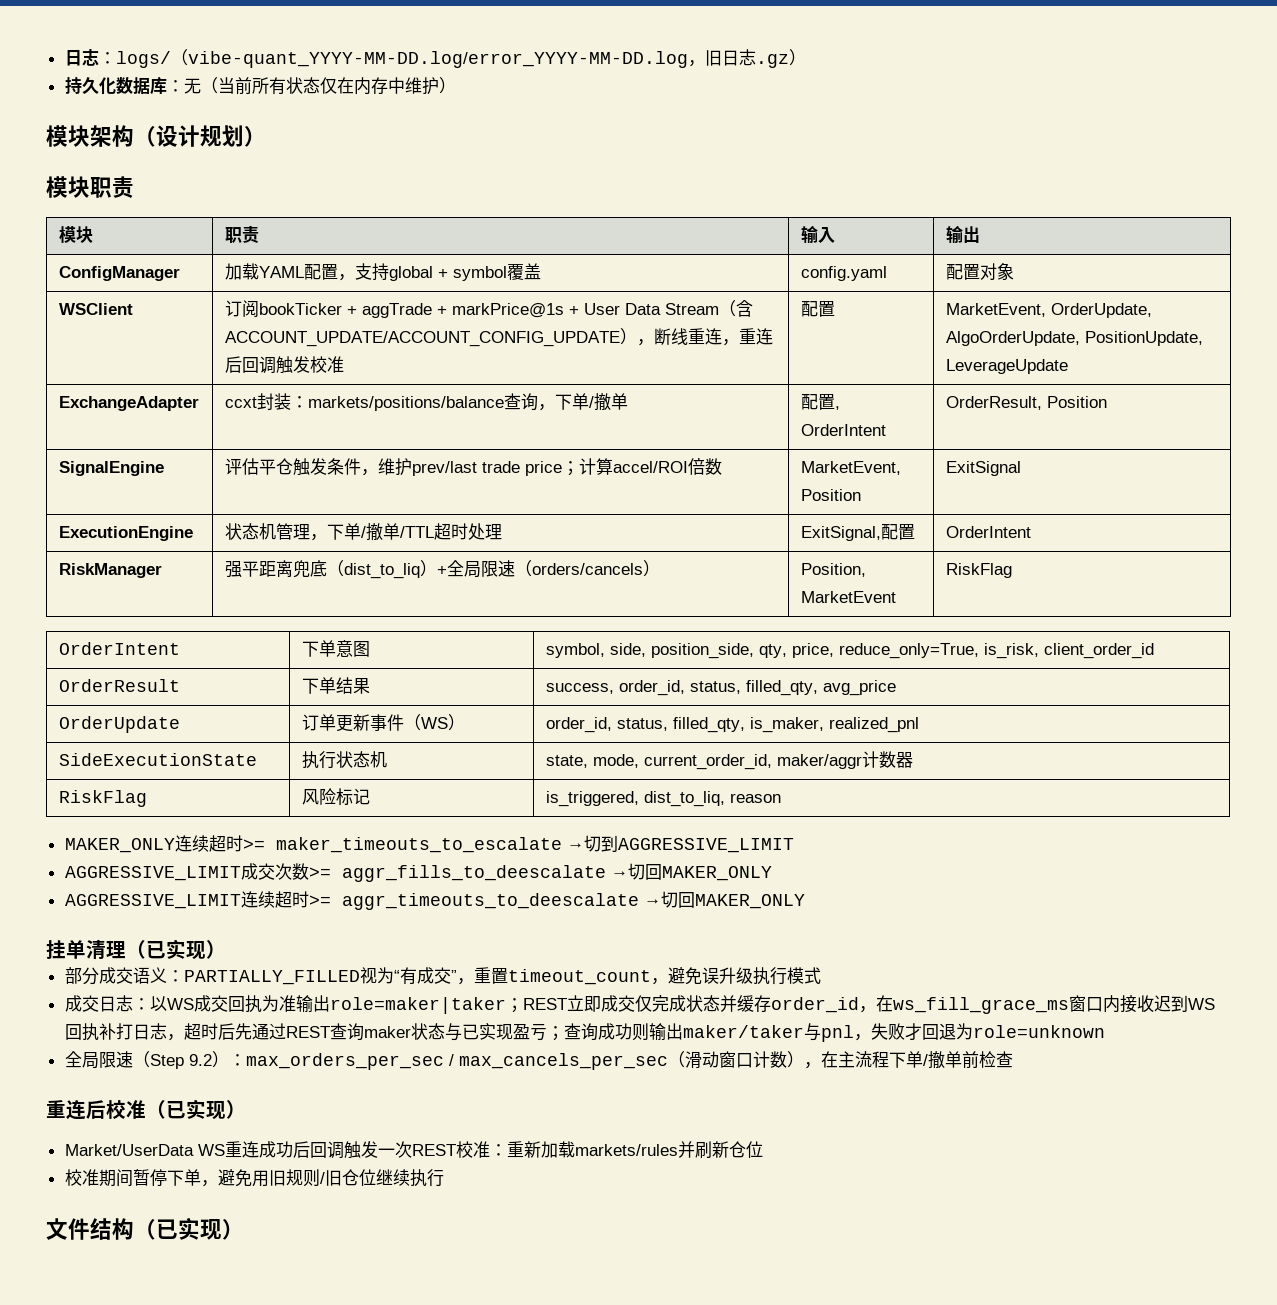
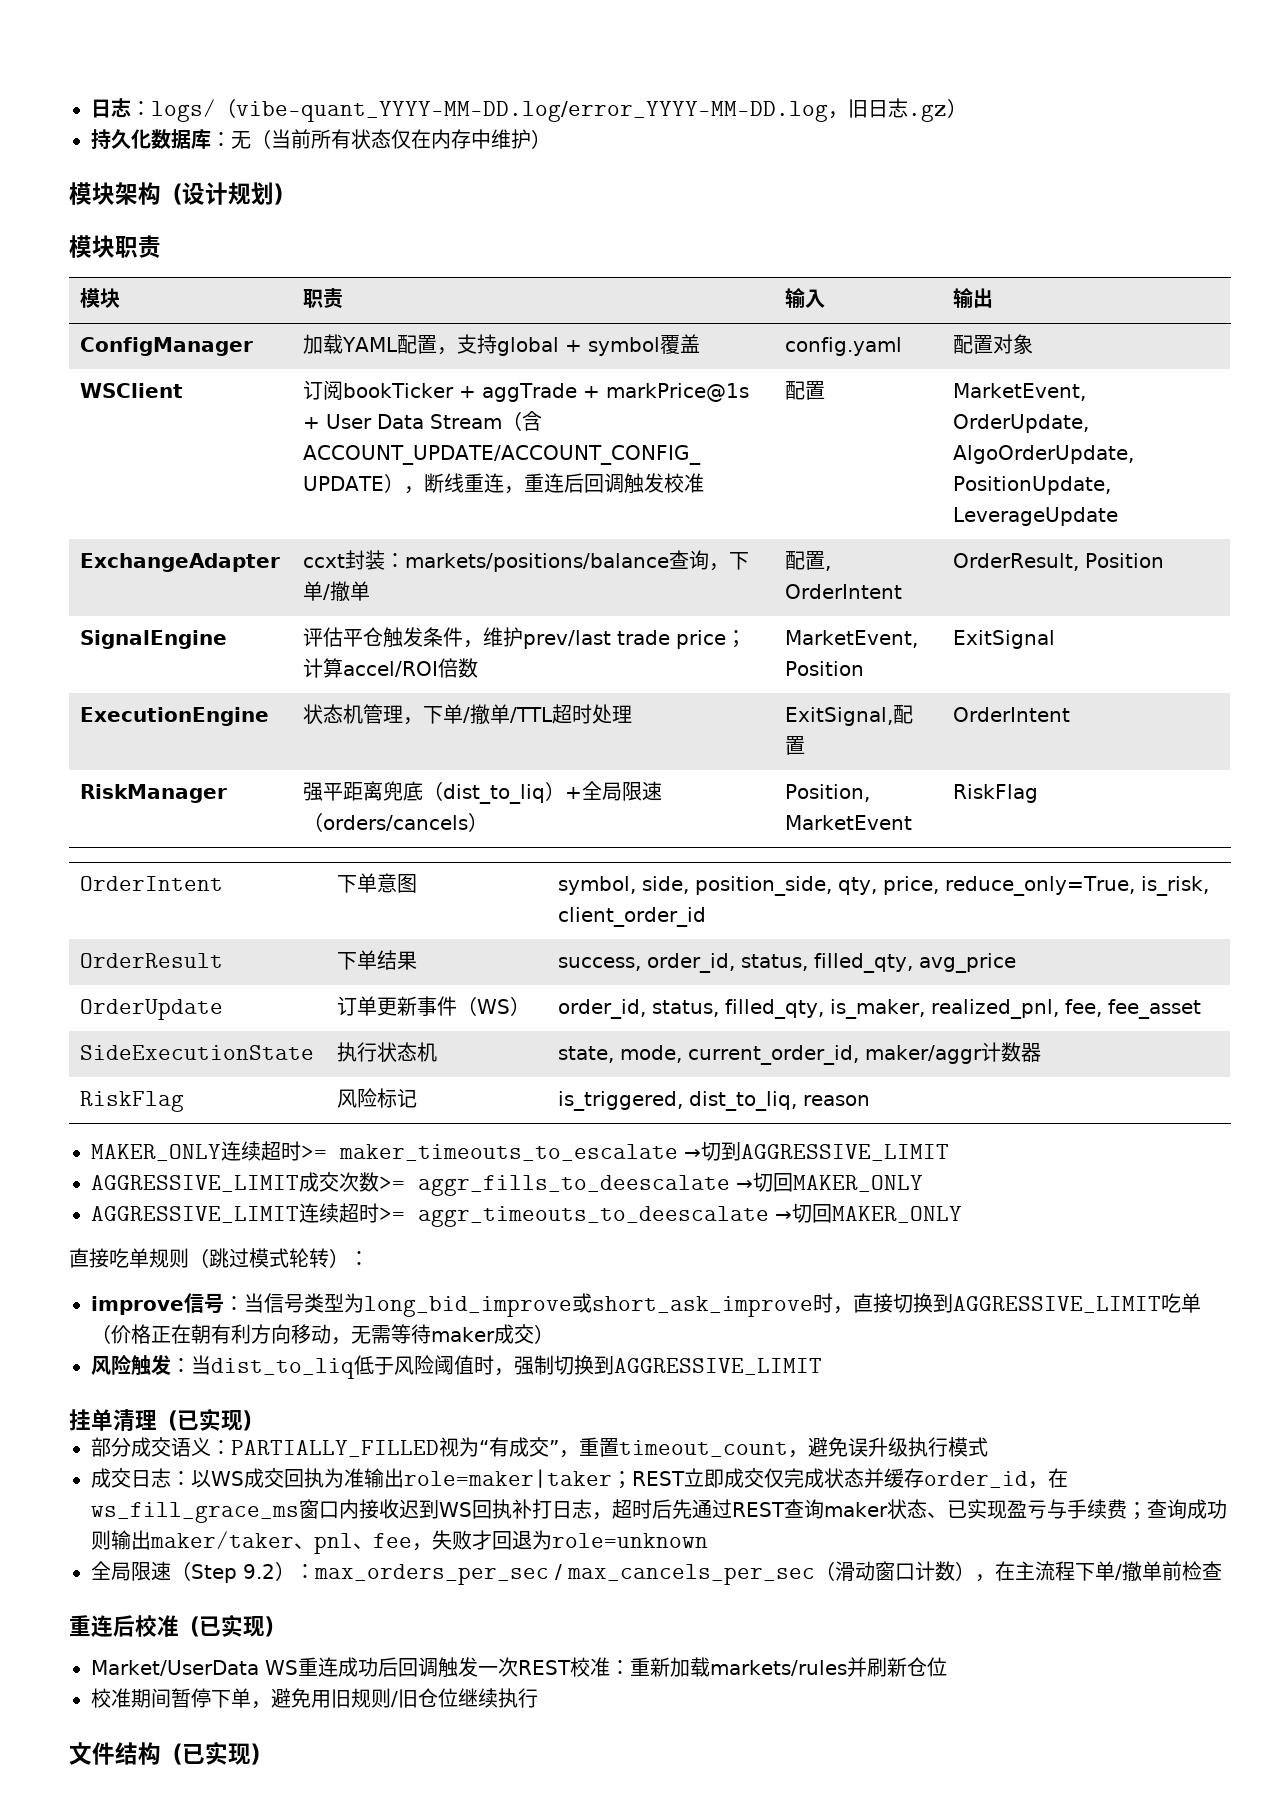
- OrderUpdate | 订单更新事件（WS） | order_id, status, filled_qty, is_maker, realized_pnl
+ OrderUpdate | 订单更新事件（WS） | order_id, status, filled_qty, is_maker, realized_pnl, fee, fee_asset
+ 直接吃单规则（跳过模式轮转）：
+ improve信号：当信号类型为long_bid_improve或short_ask_improve时，直接切换到AGGRESSIVE_LIMIT吃单（价格正在朝有利方向移动，无需等待maker成交）
+ 风险触发：当dist_to_liq低于风险阈值时，强制切换到AGGRESSIVE_LIMIT
- 成交日志：以WS成交回执为准输出role=maker|taker；REST立即成交仅完成状态并缓存order_id，在ws_fill_grace_ms窗口内接收迟到WS回执补打日志，超时后先通过REST查询maker状态与已实现盈亏；查询成功则输出maker/taker与pnl，失败才回退为role=unknown
+ 成交日志：以WS成交回执为准输出role=maker|taker；REST立即成交仅完成状态并缓存order_id，在ws_fill_grace_ms窗口内接收迟到WS回执补打日志，超时后先通过REST查询maker状态、已实现盈亏与手续费；查询成功则输出maker/taker、pnl、fee，失败才回退为role=unknown

